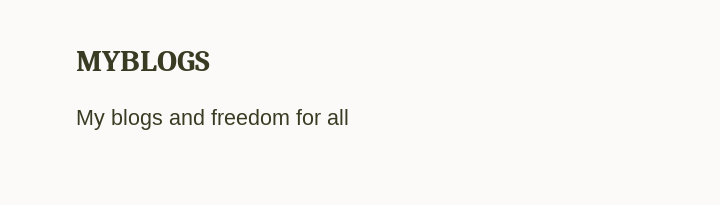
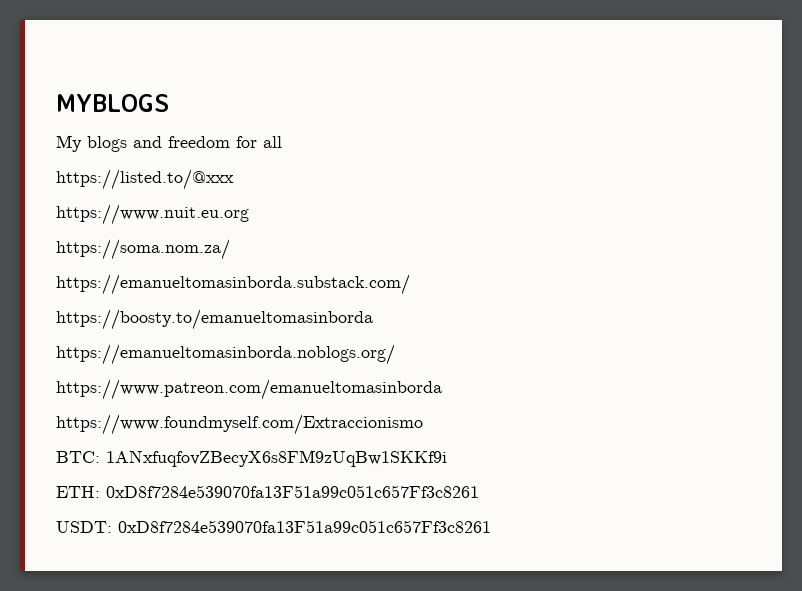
+ https://listed.to/@xxx
+ https://www.nuit.eu.org
+ https://soma.nom.za/
+ https://emanueltomasinborda.substack.com/
+ https://boosty.to/emanueltomasinborda
+ https://emanueltomasinborda.noblogs.org/
+ https://www.patreon.com/emanueltomasinborda
+ https://www.foundmyself.com/Extraccionismo
+ BTC: 1ANxfuqfovZBecyX6s8FM9zUqBw1SKKf9i
+ ETH: 0xD8f7284e539070fa13F51a99c051c657Ff3c8261
+ USDT: 0xD8f7284e539070fa13F51a99c051c657Ff3c8261

